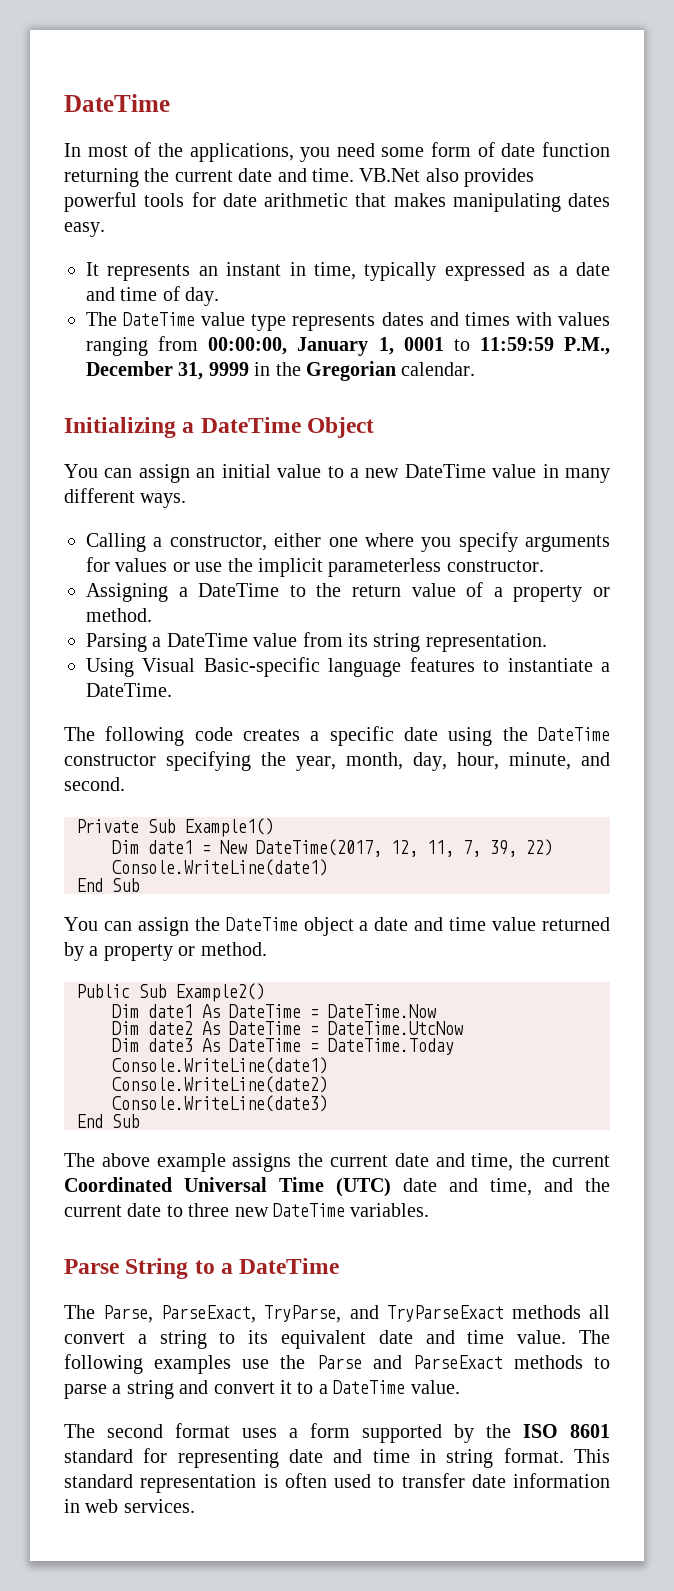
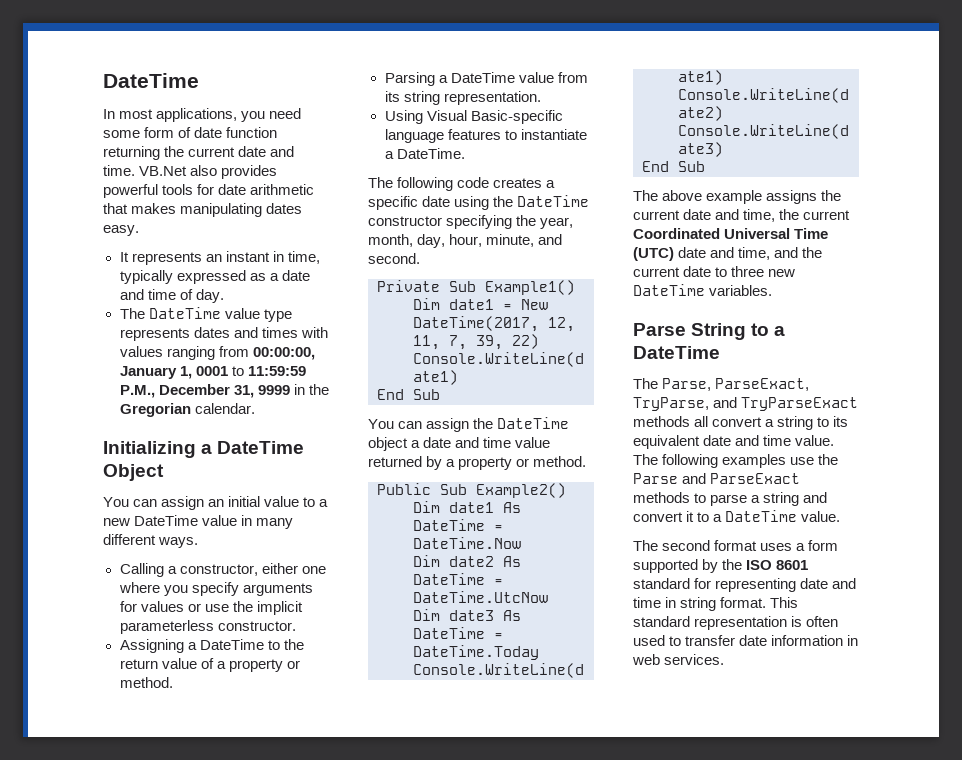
- In most of the applications, you need some form of date function returning the current date and time.
+ In most applications, you need some form of date function returning the current date and time.

